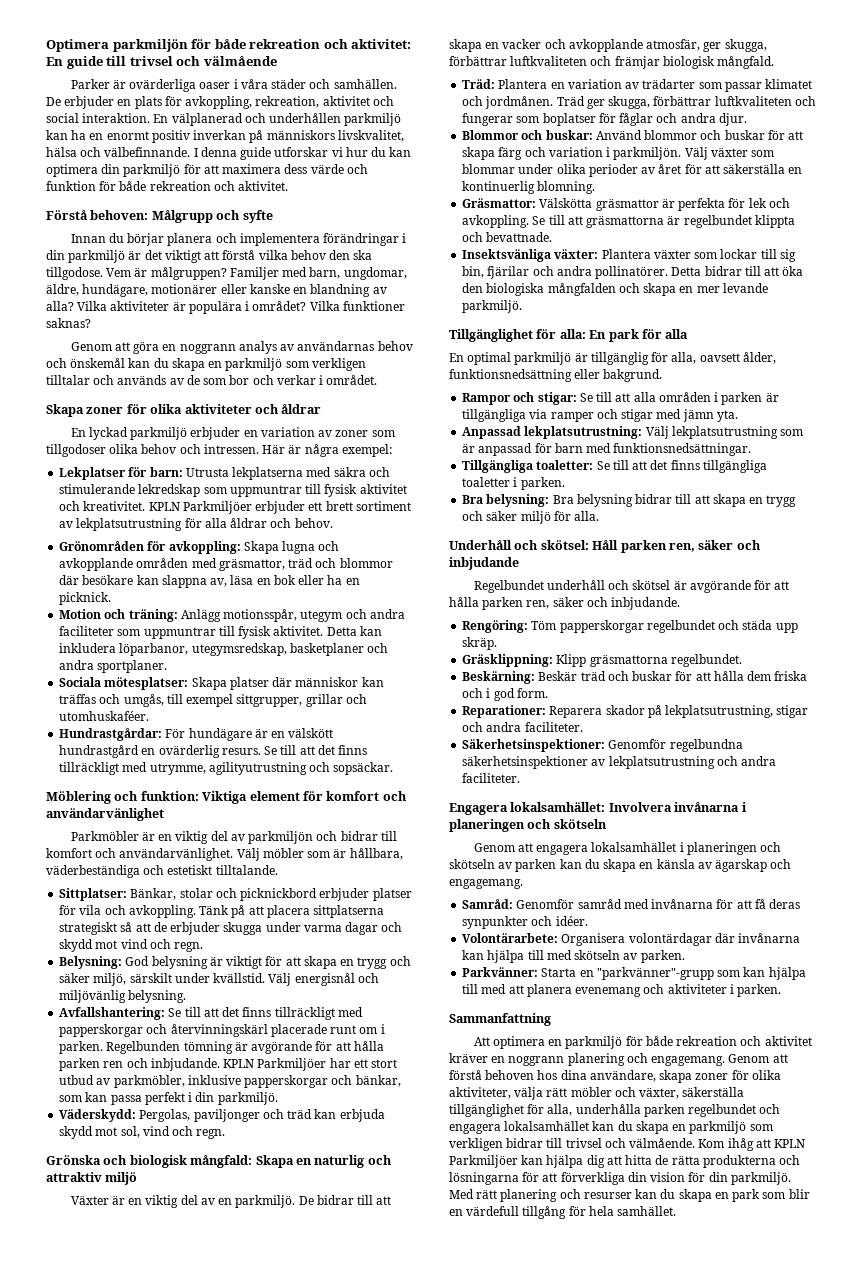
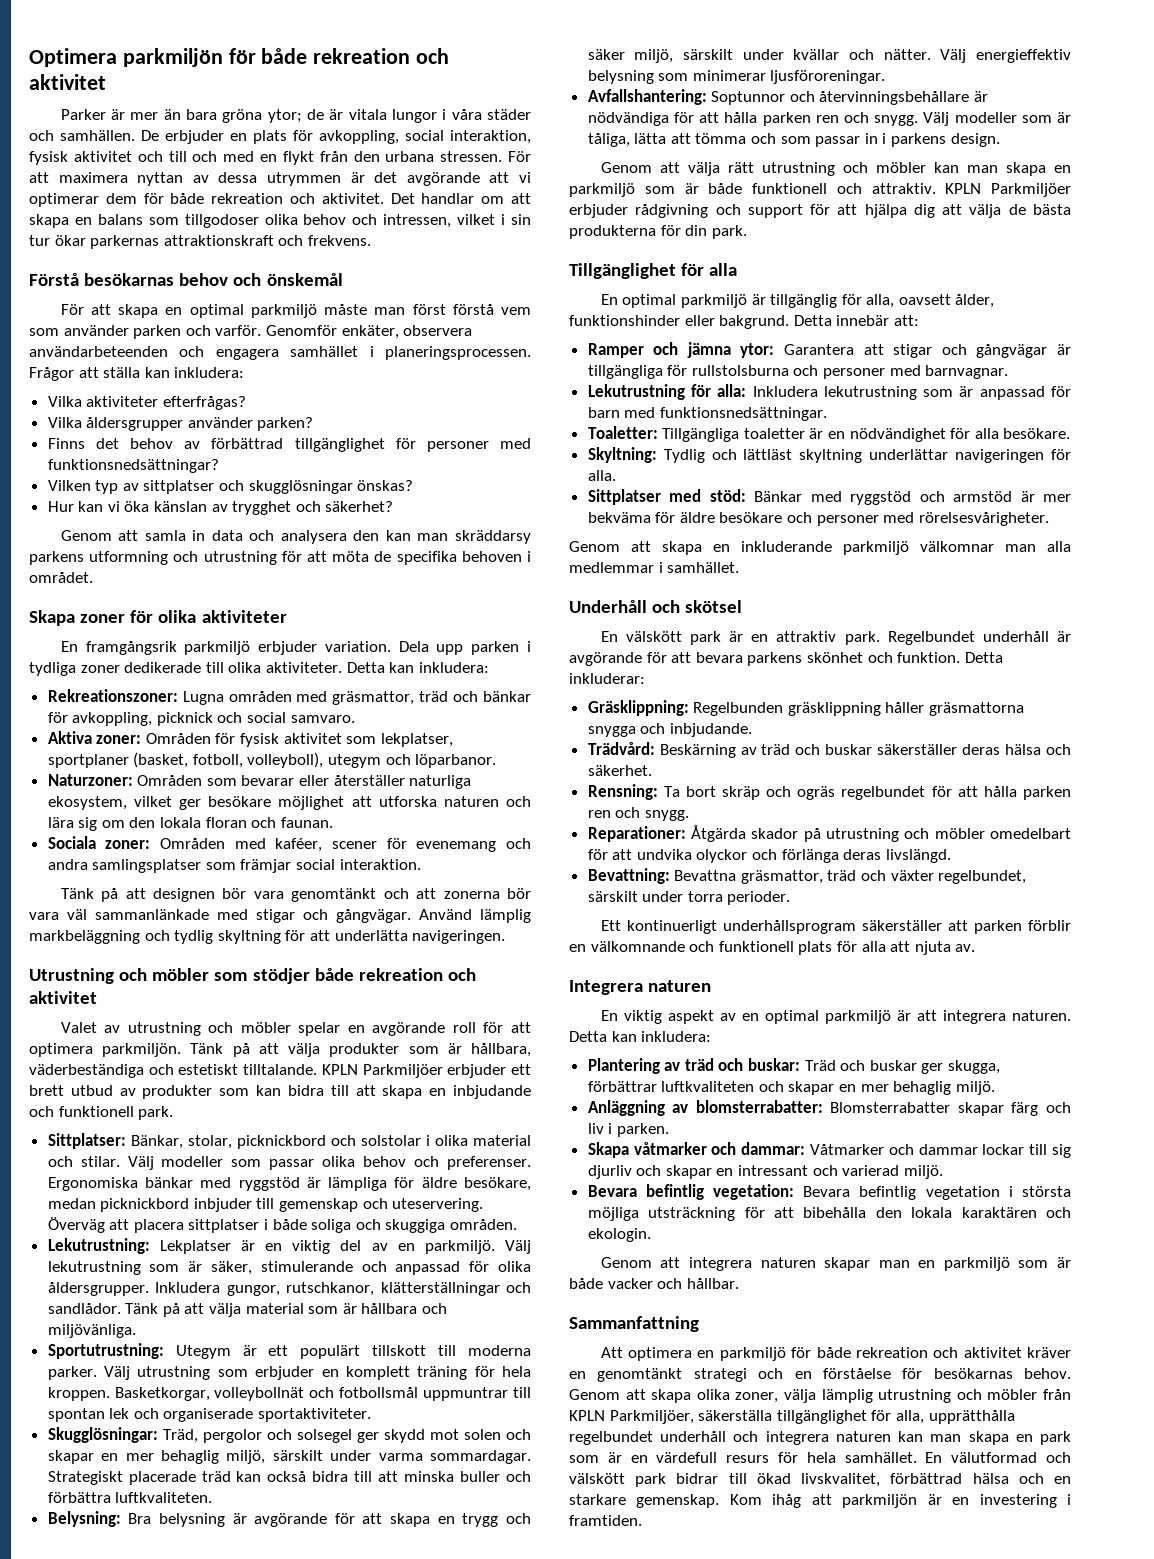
- Optimera parkmiljön för både rekreation och aktivitet: En guide till trivsel och välmående
- Parker är ovärderliga oaser i våra städer och samhällen.
+ Optimera parkmiljön för både rekreation och aktivitet
+ Parker är mer än bara gröna ytor; de är vitala lungor i våra städer och samhällen.
- De erbjuder en plats för avkoppling, rekreation, aktivitet och social interaktion. En välplanerad och underhållen parkmiljö kan ha en enormt positiv inverkan på människors livskvalitet, hälsa och välbefinnande. I denna guide utforskar vi hur du kan optimera din parkmiljö för att maximera dess värde och funktion för både rekreation och aktivitet.
- Förstå behoven: Målgrupp och syfte
- Innan du börjar planera och implementera förändringar i din parkmiljö är det viktigt att förstå vilka behov den ska tillgodose. Vem är målgruppen? Familjer med barn, ungdomar, äldre, hundägare, motionärer eller kanske en blandning av alla? Vilka aktiviteter är populära i området? Vilka funktioner saknas?
- Genom att göra en noggrann analys av användarnas behov och önskemål kan du skapa en parkmiljö som verkligen tilltalar och används av de som bor och verkar i området.
+ De erbjuder en plats för avkoppling, social interaktion, fysisk aktivitet och till och med en flykt från den urbana stressen. För att maximera nyttan av dessa utrymmen är det avgörande att vi optimerar dem för både rekreation och aktivitet. Det handlar om att skapa en balans som tillgodoser olika behov och intressen, vilket i sin tur ökar parkernas attraktionskraft och frekvens.
+ Förstå besökarnas behov och önskemål
+ För att skapa en optimal parkmiljö måste man först förstå vem som använder parken och varför. Genomför enkäter, observera användarbeteenden och engagera samhället i planeringsprocessen. Frågor att ställa kan inkludera:
+ Vilka aktiviteter efterfrågas?
+ Vilka åldersgrupper använder parken?
+ Finns det behov av förbättrad tillgänglighet för personer med funktionsnedsättningar?
+ Vilken typ av sittplatser och skugglösningar önskas?
+ Hur kan vi öka känslan av trygghet och säkerhet?
+ Genom att samla in data och analysera den kan man skräddarsy parkens utformning och utrustning för att möta de specifika behoven i området.
- Skapa zoner för olika aktiviteter och åldrar
- En lyckad parkmiljö erbjuder en variation av zoner som tillgodoser olika behov och intressen. Här är några exempel:
- Lekplatser för barn: Utrusta lekplatserna med säkra och stimulerande lekredskap som uppmuntrar till fysisk aktivitet och kreativitet. KPLN Parkmiljöer erbjuder ett brett sortiment av lekplatsutrustning för alla åldrar och behov.
- Grönområden för avkoppling: Skapa lugna och avkopplande områden med gräsmattor, träd och blommor där besökare kan slappna av, läsa en bok eller ha en picknick.
- Motion och träning: Anlägg motionsspår, utegym och andra faciliteter som uppmuntrar till fysisk aktivitet. Detta kan inkludera löparbanor, utegymsredskap, basketplaner och andra sportplaner.
- Sociala mötesplatser: Skapa platser där människor kan träffas och umgås, till exempel sittgrupper, grillar och utomhuskaféer.
- Hundrastgårdar: För hundägare är en välskött hundrastgård en ovärderlig resurs. Se till att det finns tillräckligt med utrymme, agilityutrustning och sopsäckar.
- Möblering och funktion: Viktiga element för komfort och användarvänlighet
- Parkmöbler är en viktig del av parkmiljön och bidrar till komfort och användarvänlighet. Välj möbler som är hållbara, väderbeständiga och estetiskt tilltalande.
- Sittplatser: Bänkar, stolar och picknickbord erbjuder platser för vila och avkoppling. Tänk på att placera sittplatserna strategiskt så att de erbjuder skugga under varma dagar och skydd mot vind och regn.
+ Skapa zoner för olika aktiviteter
+ En framgångsrik parkmiljö erbjuder variation. Dela upp parken i tydliga zoner dedikerade till olika aktiviteter. Detta kan inkludera:
+ Rekreationszoner: Lugna områden med gräsmattor, träd och bänkar för avkoppling, picknick och social samvaro.
+ Aktiva zoner: Områden för fysisk aktivitet som lekplatser, sportplaner (basket, fotboll, volleyboll), utegym och löparbanor.
+ Naturzoner: Områden som bevarar eller återställer naturliga ekosystem, vilket ger besökare möjlighet att utforska naturen och lära sig om den lokala floran och faunan.
+ Sociala zoner: Områden med kaféer, scener för evenemang och andra samlingsplatser som främjar social interaktion.
+ Tänk på att designen bör vara genomtänkt och att zonerna bör vara väl sammanlänkade med stigar och gångvägar. Använd lämplig markbeläggning och tydlig skyltning för att underlätta navigeringen.
+ Utrustning och möbler som stödjer både rekreation och aktivitet
+ Valet av utrustning och möbler spelar en avgörande roll för att optimera parkmiljön. Tänk på att välja produkter som är hållbara, väderbeständiga och estetiskt tilltalande. KPLN Parkmiljöer erbjuder ett brett utbud av produkter som kan bidra till att skapa en inbjudande och funktionell park.
+ Sittplatser: Bänkar, stolar, picknickbord och solstolar i olika material och stilar. Välj modeller som passar olika behov och preferenser. Ergonomiska bänkar med ryggstöd är lämpliga för äldre besökare, medan picknickbord inbjuder till gemenskap och uteservering. Överväg att placera sittplatser i både soliga och skuggiga områden.
+ Lekutrustning: Lekplatser är en viktig del av en parkmiljö. Välj lekutrustning som är säker, stimulerande och anpassad för olika åldersgrupper. Inkludera gungor, rutschkanor, klätterställningar och sandlådor. Tänk på att välja material som är hållbara och miljövänliga.
+ Sportutrustning: Utegym är ett populärt tillskott till moderna parker. Välj utrustning som erbjuder en komplett träning för hela kroppen. Basketkorgar, volleybollnät och fotbollsmål uppmuntrar till spontan lek och organiserade sportaktiviteter.
+ Skugglösningar: Träd, pergolor och solsegel ger skydd mot solen och skapar en mer behaglig miljö, särskilt under varma sommardagar. Strategiskt placerade träd kan också bidra till att minska buller och förbättra luftkvaliteten.
- Belysning: God belysning är viktigt för att skapa en trygg och säker miljö, särskilt under kvällstid. Välj energisnål och miljövänlig belysning.
- Avfallshantering: Se till att det finns tillräckligt med papperskorgar och återvinningskärl placerade runt om i parken. Regelbunden tömning är avgörande för att hålla parken ren och inbjudande. KPLN Parkmiljöer har ett stort utbud av parkmöbler, inklusive papperskorgar och bänkar, som kan passa perfekt i din parkmiljö.
- Väderskydd: Pergolas, paviljonger och träd kan erbjuda skydd mot sol, vind och regn.
- Grönska och biologisk mångfald: Skapa en naturlig och attraktiv miljö
- Växter är en viktig del av en parkmiljö. De bidrar till att skapa en vacker och avkopplande atmosfär, ger skugga, förbättrar luftkvaliteten och främjar biologisk mångfald.
- Träd: Plantera en variation av trädarter som passar klimatet och jordmånen. Träd ger skugga, förbättrar luftkvaliteten och fungerar som boplatser för fåglar och andra djur.
- Blommor och buskar: Använd blommor och buskar för att skapa färg och variation i parkmiljön. Välj växter som blommar under olika perioder av året för att säkerställa en kontinuerlig blomning.
- Gräsmattor: Välskötta gräsmattor är perfekta för lek och avkoppling. Se till att gräsmattorna är regelbundet klippta och bevattnade.
- Insektsvänliga växter: Plantera växter som lockar till sig bin, fjärilar och andra pollinatörer. Detta bidrar till att öka den biologiska mångfalden och skapa en mer levande parkmiljö.
- Tillgänglighet för alla: En park för alla
+ Belysning: Bra belysning är avgörande för att skapa en trygg och säker miljö, särskilt under kvällar och nätter. Välj energieffektiv belysning som minimerar ljusföroreningar.
+ Avfallshantering: Soptunnor och återvinningsbehållare är nödvändiga för att hålla parken ren och snygg. Välj modeller som är tåliga, lätta att tömma och som passar in i parkens design.
+ Genom att välja rätt utrustning och möbler kan man skapa en parkmiljö som är både funktionell och attraktiv. KPLN Parkmiljöer erbjuder rådgivning och support för att hjälpa dig att välja de bästa produkterna för din park.
+ Tillgänglighet för alla
- En optimal parkmiljö är tillgänglig för alla, oavsett ålder, funktionsnedsättning eller bakgrund.
- Rampor och stigar: Se till att alla områden i parken är tillgängliga via ramper och stigar med jämn yta.
- Anpassad lekplatsutrustning: Välj lekplatsutrustning som är anpassad för barn med funktionsnedsättningar.
+ En optimal parkmiljö är tillgänglig för alla, oavsett ålder, funktionshinder eller bakgrund. Detta innebär att:
+ Ramper och jämna ytor: Garantera att stigar och gångvägar är tillgängliga för rullstolsburna och personer med barnvagnar.
+ Lekutrustning för alla: Inkludera lekutrustning som är anpassad för barn med funktionsnedsättningar.
- Tillgängliga toaletter: Se till att det finns tillgängliga toaletter i parken.
- Bra belysning: Bra belysning bidrar till att skapa en trygg och säker miljö för alla.
- Underhåll och skötsel: Håll parken ren, säker och inbjudande
- Regelbundet underhåll och skötsel är avgörande för att hålla parken ren, säker och inbjudande.
- Rengöring: Töm papperskorgar regelbundet och städa upp skräp.
- Gräsklippning: Klipp gräsmattorna regelbundet.
- Beskärning: Beskär träd och buskar för att hålla dem friska och i god form.
+ Toaletter: Tillgängliga toaletter är en nödvändighet för alla besökare.
+ Skyltning: Tydlig och lättläst skyltning underlättar navigeringen för alla.
+ Sittplatser med stöd: Bänkar med ryggstöd och armstöd är mer bekväma för äldre besökare och personer med rörelsesvårigheter.
+ Genom att skapa en inkluderande parkmiljö välkomnar man alla medlemmar i samhället.
+ Underhåll och skötsel
+ En välskött park är en attraktiv park. Regelbundet underhåll är avgörande för att bevara parkens skönhet och funktion. Detta inkluderar:
+ Gräsklippning: Regelbunden gräsklippning håller gräsmattorna snygga och inbjudande.
+ Trädvård: Beskärning av träd och buskar säkerställer deras hälsa och säkerhet.
+ Rensning: Ta bort skräp och ogräs regelbundet för att hålla parken ren och snygg.
- Reparationer: Reparera skador på lekplatsutrustning, stigar och andra faciliteter.
- Säkerhetsinspektioner: Genomför regelbundna säkerhetsinspektioner av lekplatsutrustning och andra faciliteter.
- Engagera lokalsamhället: Involvera invånarna i planeringen och skötseln
- Genom att engagera lokalsamhället i planeringen och skötseln av parken kan du skapa en känsla av ägarskap och engagemang.
- Samråd: Genomför samråd med invånarna för att få deras synpunkter och idéer.
- Volontärarbete: Organisera volontärdagar där invånarna kan hjälpa till med skötseln av parken.
- Parkvänner: Starta en "parkvänner"-grupp som kan hjälpa till med att planera evenemang och aktiviteter i parken.
+ Reparationer: Åtgärda skador på utrustning och möbler omedelbart för att undvika olyckor och förlänga deras livslängd.
+ Bevattning: Bevattna gräsmattor, träd och växter regelbundet, särskilt under torra perioder.
+ Ett kontinuerligt underhållsprogram säkerställer att parken förblir en välkomnande och funktionell plats för alla att njuta av.
+ Integrera naturen
+ En viktig aspekt av en optimal parkmiljö är att integrera naturen. Detta kan inkludera:
+ Plantering av träd och buskar: Träd och buskar ger skugga, förbättrar luftkvaliteten och skapar en mer behaglig miljö.
+ Anläggning av blomsterrabatter: Blomsterrabatter skapar färg och liv i parken.
+ Skapa våtmarker och dammar: Våtmarker och dammar lockar till sig djurliv och skapar en intressant och varierad miljö.
+ Bevara befintlig vegetation: Bevara befintlig vegetation i största möjliga utsträckning för att bibehålla den lokala karaktären och ekologin.
+ Genom att integrera naturen skapar man en parkmiljö som är både vacker och hållbar.
- Att optimera en parkmiljö för både rekreation och aktivitet kräver en noggrann planering och engagemang. Genom att förstå behoven hos dina användare, skapa zoner för olika aktiviteter, välja rätt möbler och växter, säkerställa tillgänglighet för alla, underhålla parken regelbundet och engagera lokalsamhället kan du skapa en parkmiljö som verkligen bidrar till trivsel och välmående. Kom ihåg att KPLN Parkmiljöer kan hjälpa dig att hitta de rätta produkterna och lösningarna för att förverkliga din vision för din parkmiljö. Med rätt planering och resurser kan du skapa en park som blir en värdefull tillgång för hela samhället.
+ Att optimera en parkmiljö för både rekreation och aktivitet kräver en genomtänkt strategi och en förståelse för besökarnas behov. Genom att skapa olika zoner, välja lämplig utrustning och möbler från KPLN Parkmiljöer, säkerställa tillgänglighet för alla, upprätthålla regelbundet underhåll och integrera naturen kan man skapa en park som är en värdefull resurs för hela samhället.
+ En välutformad och välskött park bidrar till ökad livskvalitet, förbättrad hälsa och en starkare gemenskap. Kom ihåg att parkmiljön är en investering i framtiden.

